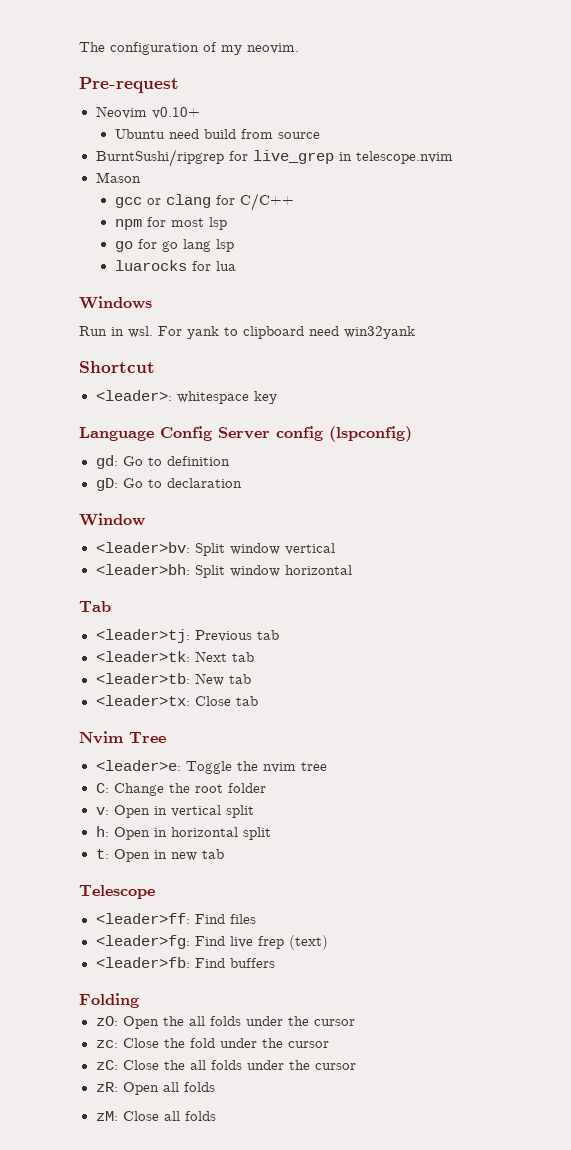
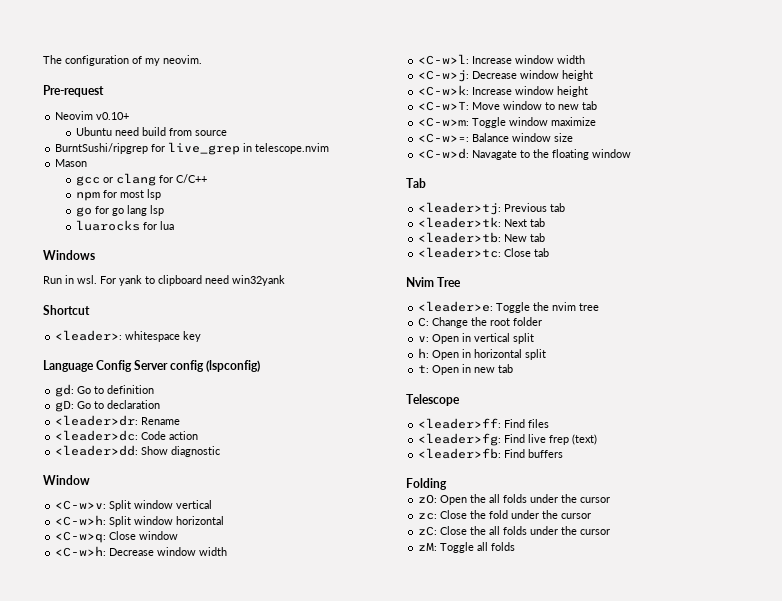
+ <leader>dr: Rename
+ <leader>dc: Code action
+ <leader>dd: Show diagnostic
- <leader>bv: Split window vertical
+ <C-w>v: Split window vertical
- <leader>bh: Split window horizontal
+ <C-w>h: Split window horizontal
+ <C-w>q: Close window
+ <C-w>h: Decrease window width
+ <C-w>l: Increase window width
+ <C-w>j: Decrease window height
+ <C-w>k: Increase window height
+ <C-w>T: Move window to new tab
+ <C-w>m: Toggle window maximize
+ <C-w>=: Balance window size
+ <C-w>d: Navagate to the floating window
- <leader>tx: Close tab
+ <leader>tc: Close tab
- zR: Open all folds
- zM: Close all folds
+ zM: Toggle all folds

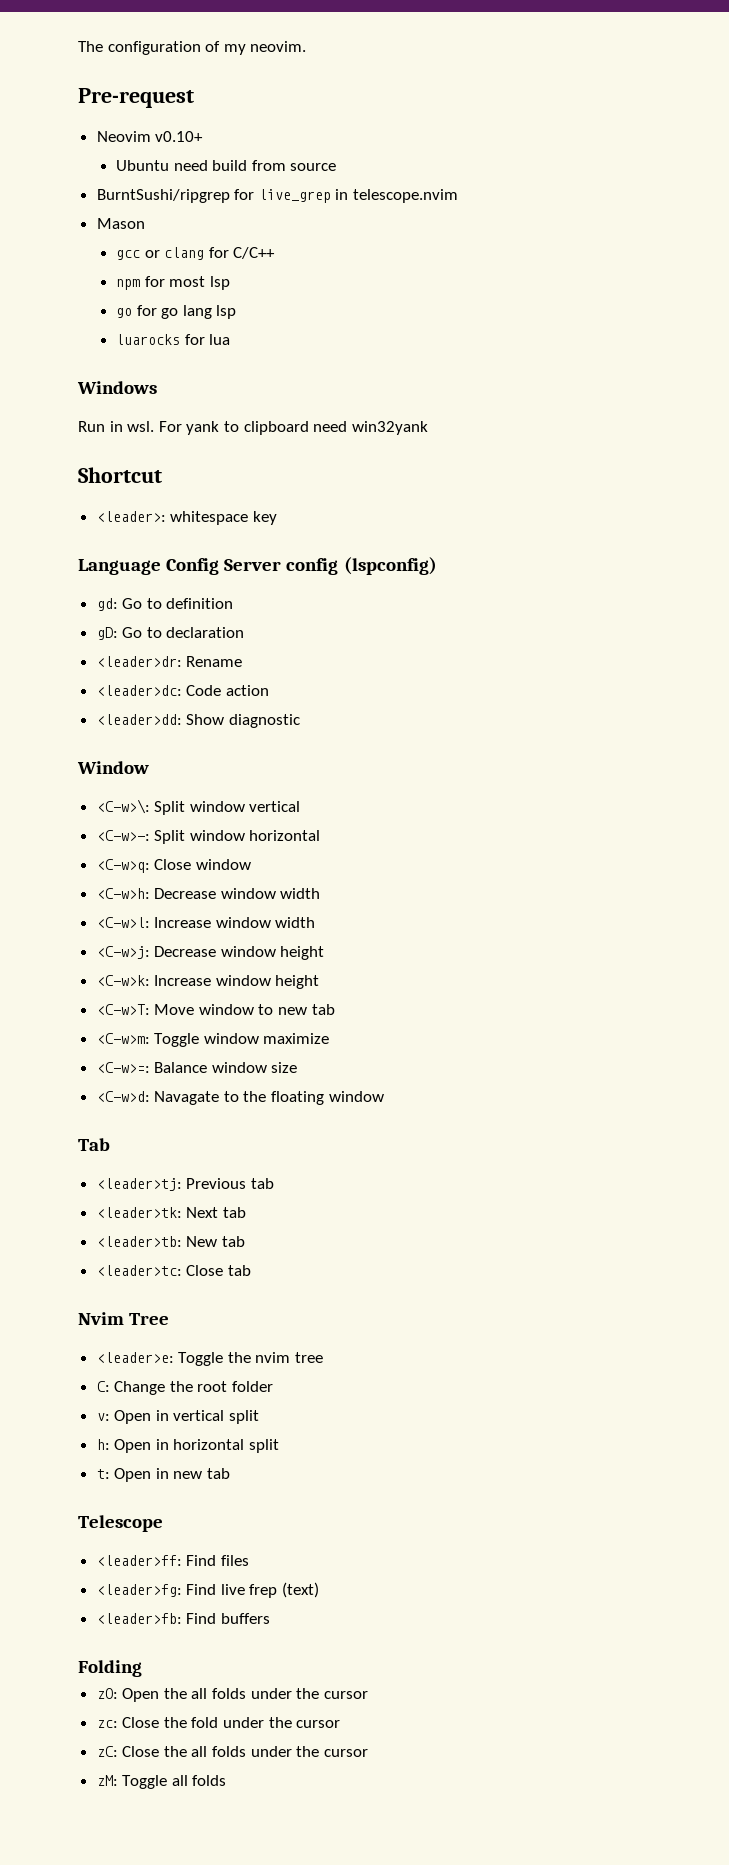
- <C-w>v: Split window vertical
+ <C-w>\: Split window vertical
- <C-w>h: Split window horizontal
+ <C-w>-: Split window horizontal

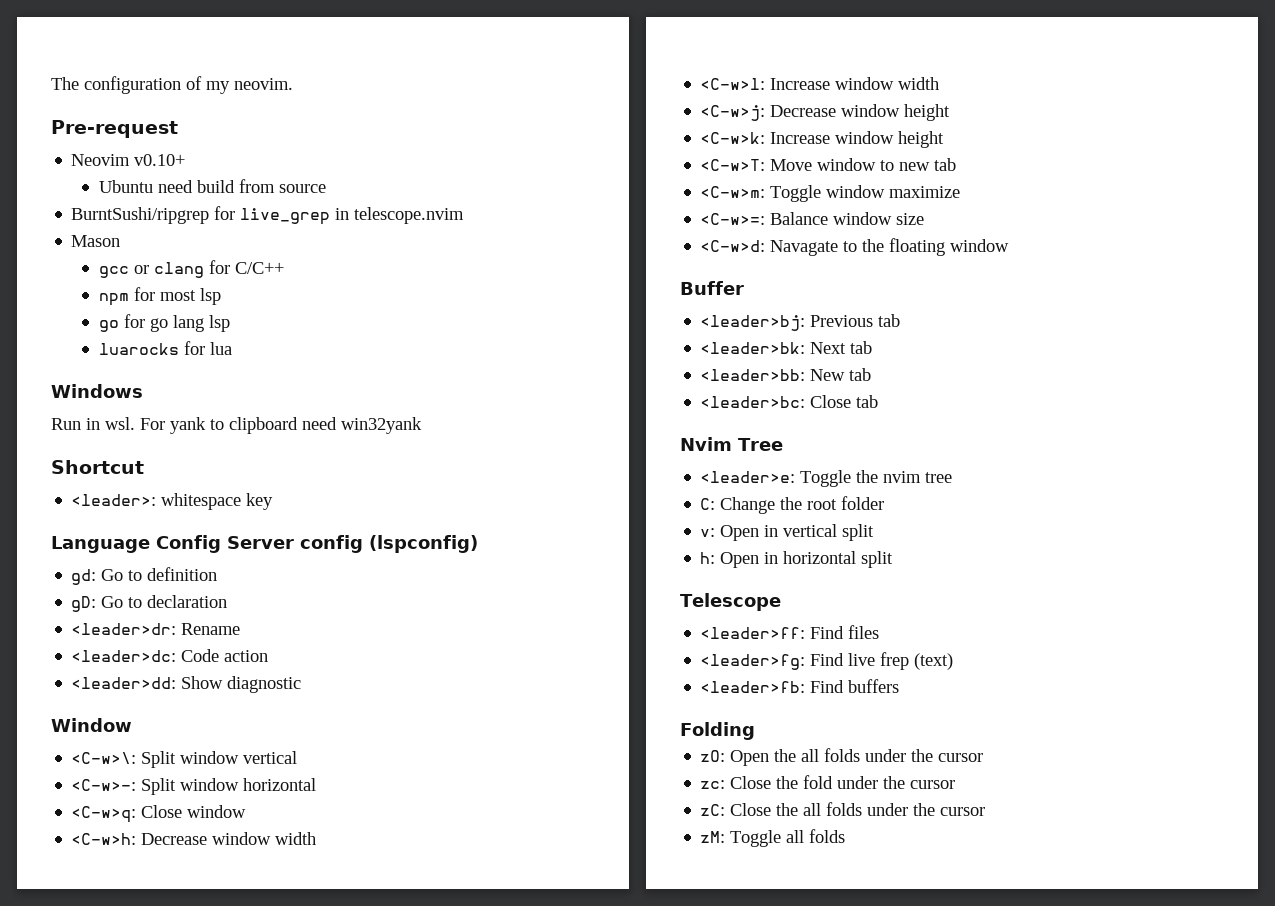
- Tab
- <leader>tj: Previous tab
+ Buffer
+ <leader>bj: Previous tab
- <leader>tk: Next tab
+ <leader>bk: Next tab
- <leader>tb: New tab
+ <leader>bb: New tab
- <leader>tc: Close tab
+ <leader>bc: Close tab
- t: Open in new tab

